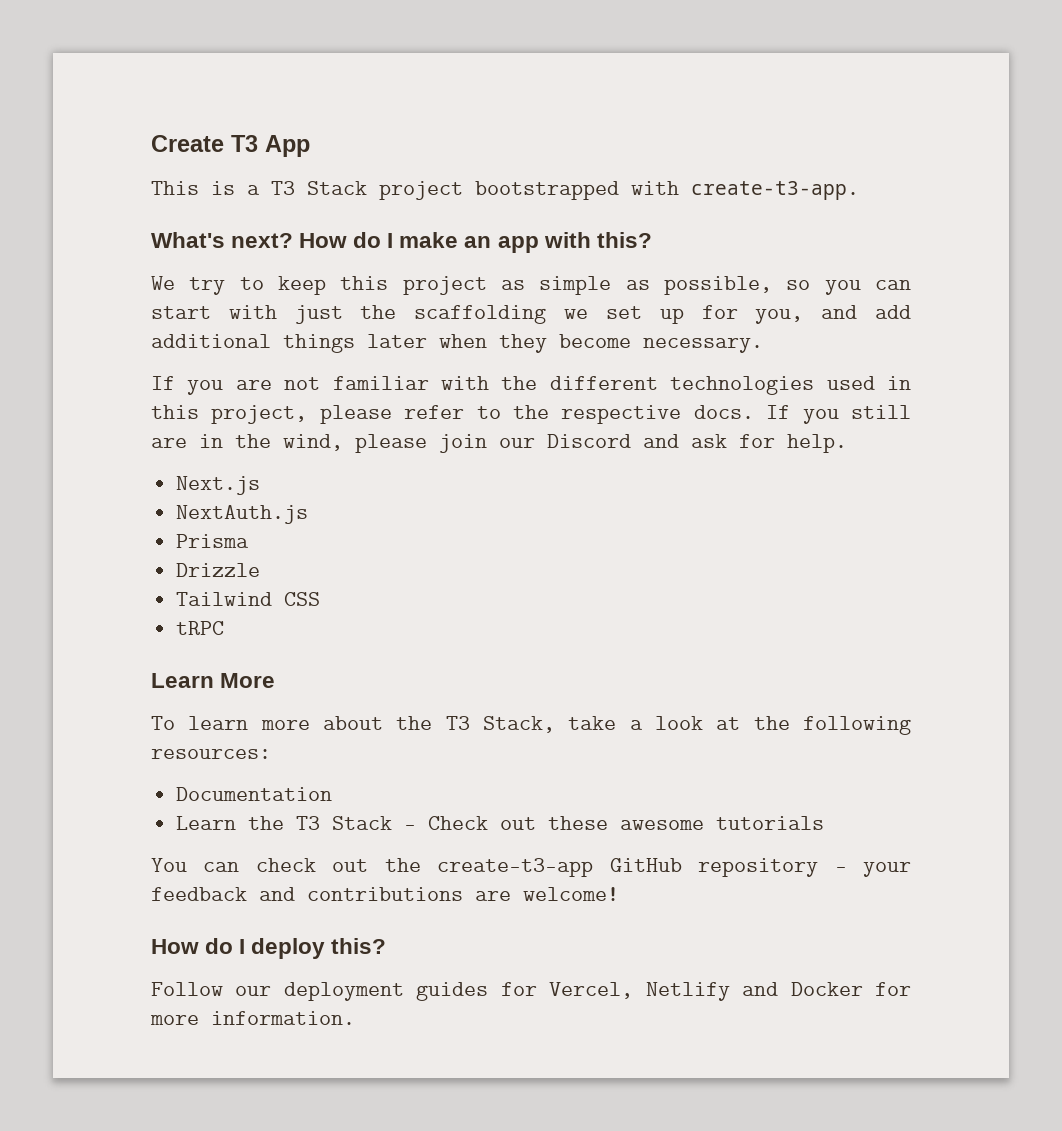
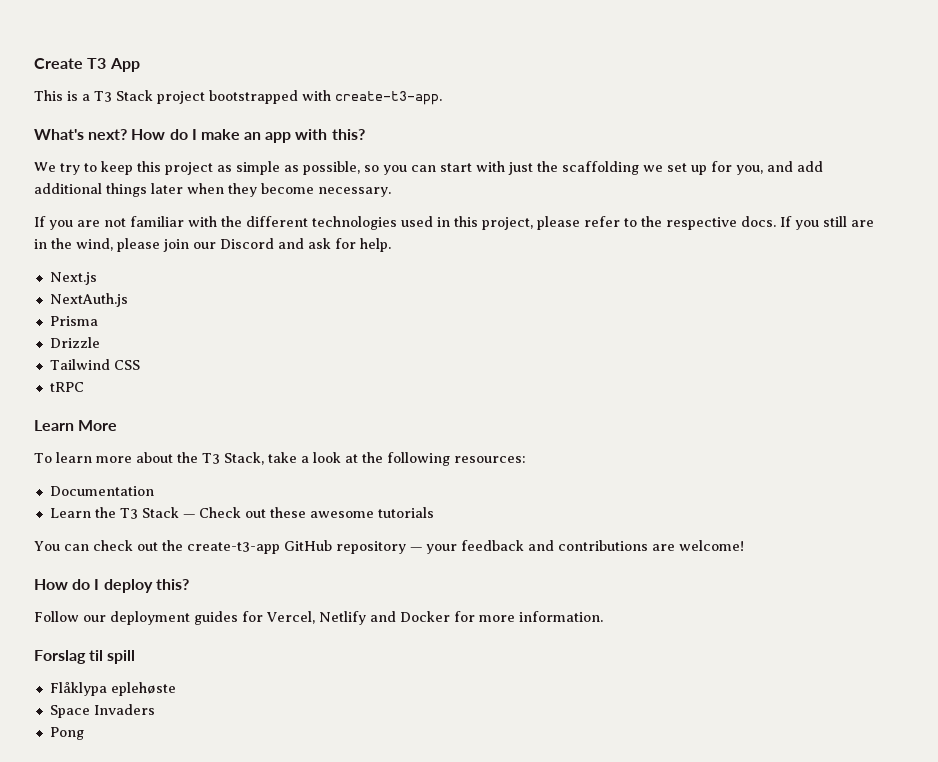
+ Forslag til spill
+ Flåklypa eplehøste
+ Space Invaders
+ Pong

